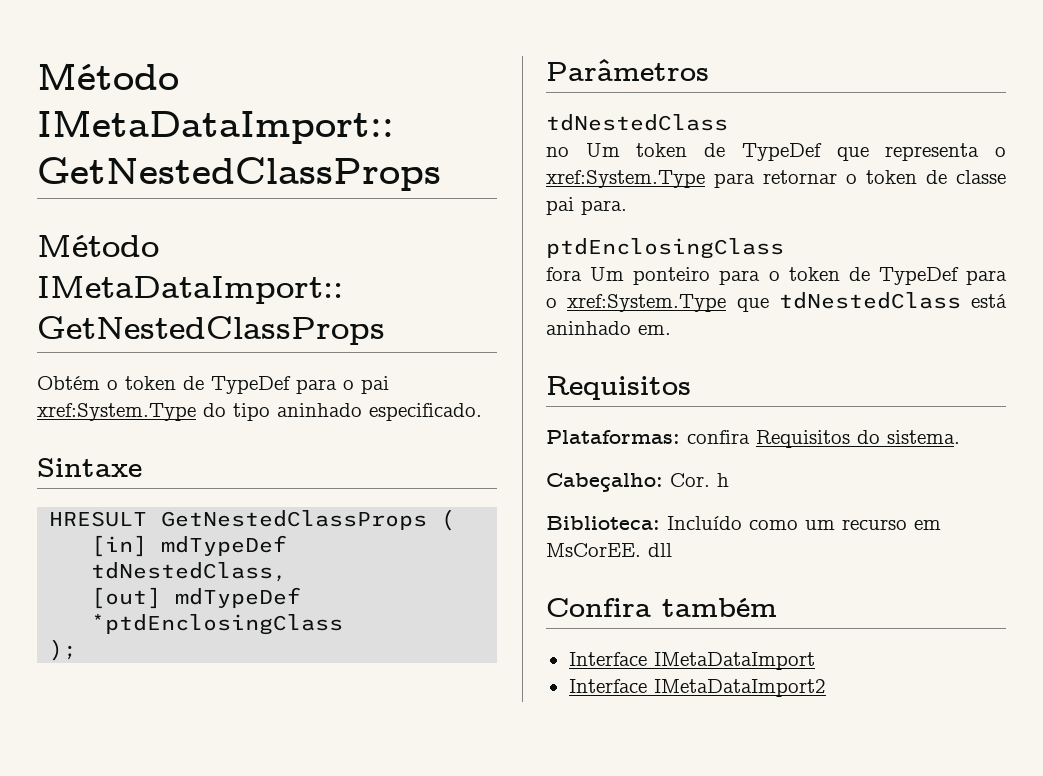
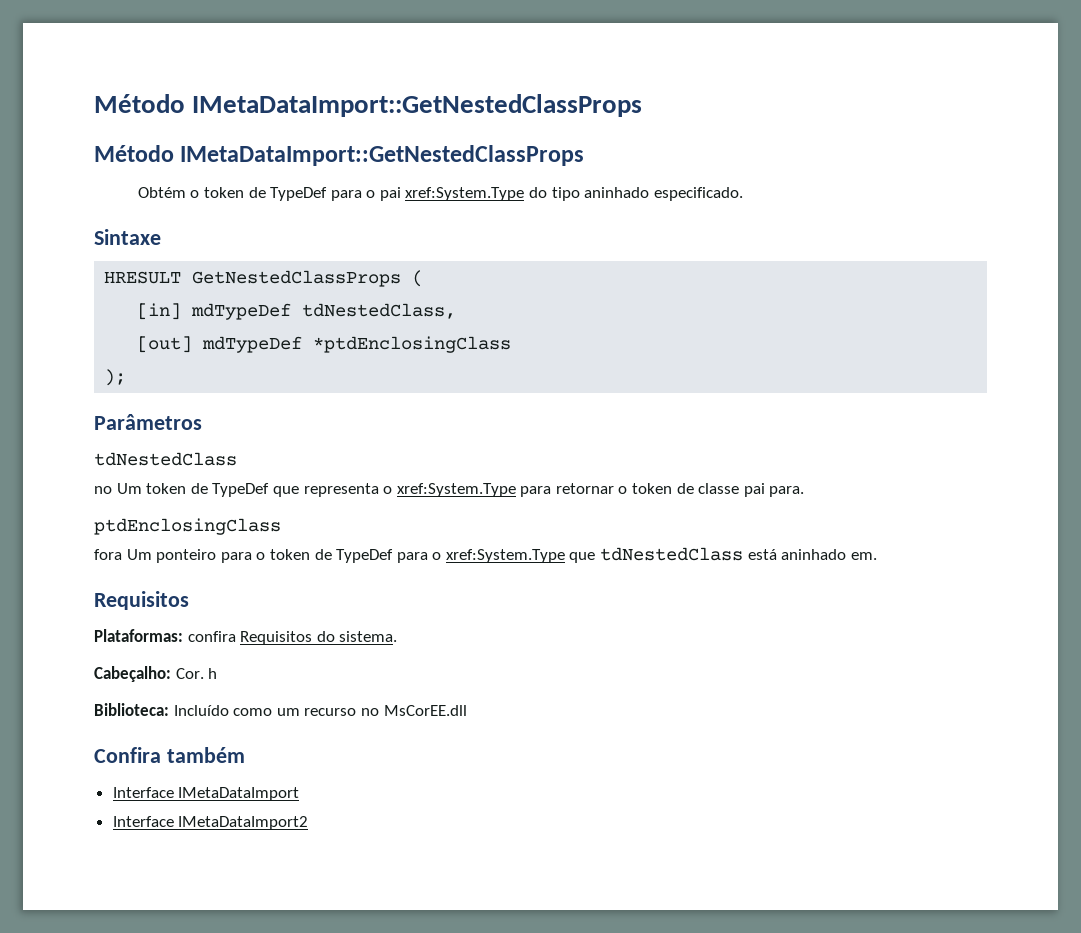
- Biblioteca: Incluído como um recurso em MsCorEE. dll
+ Biblioteca: Incluído como um recurso no MsCorEE.dll

